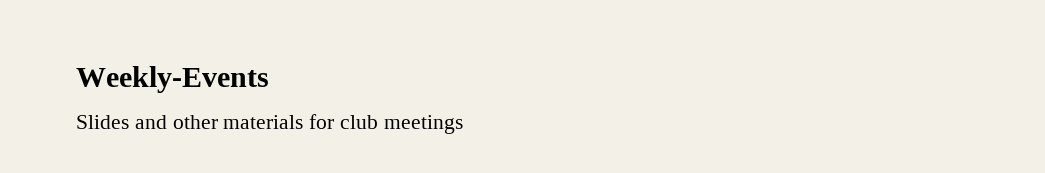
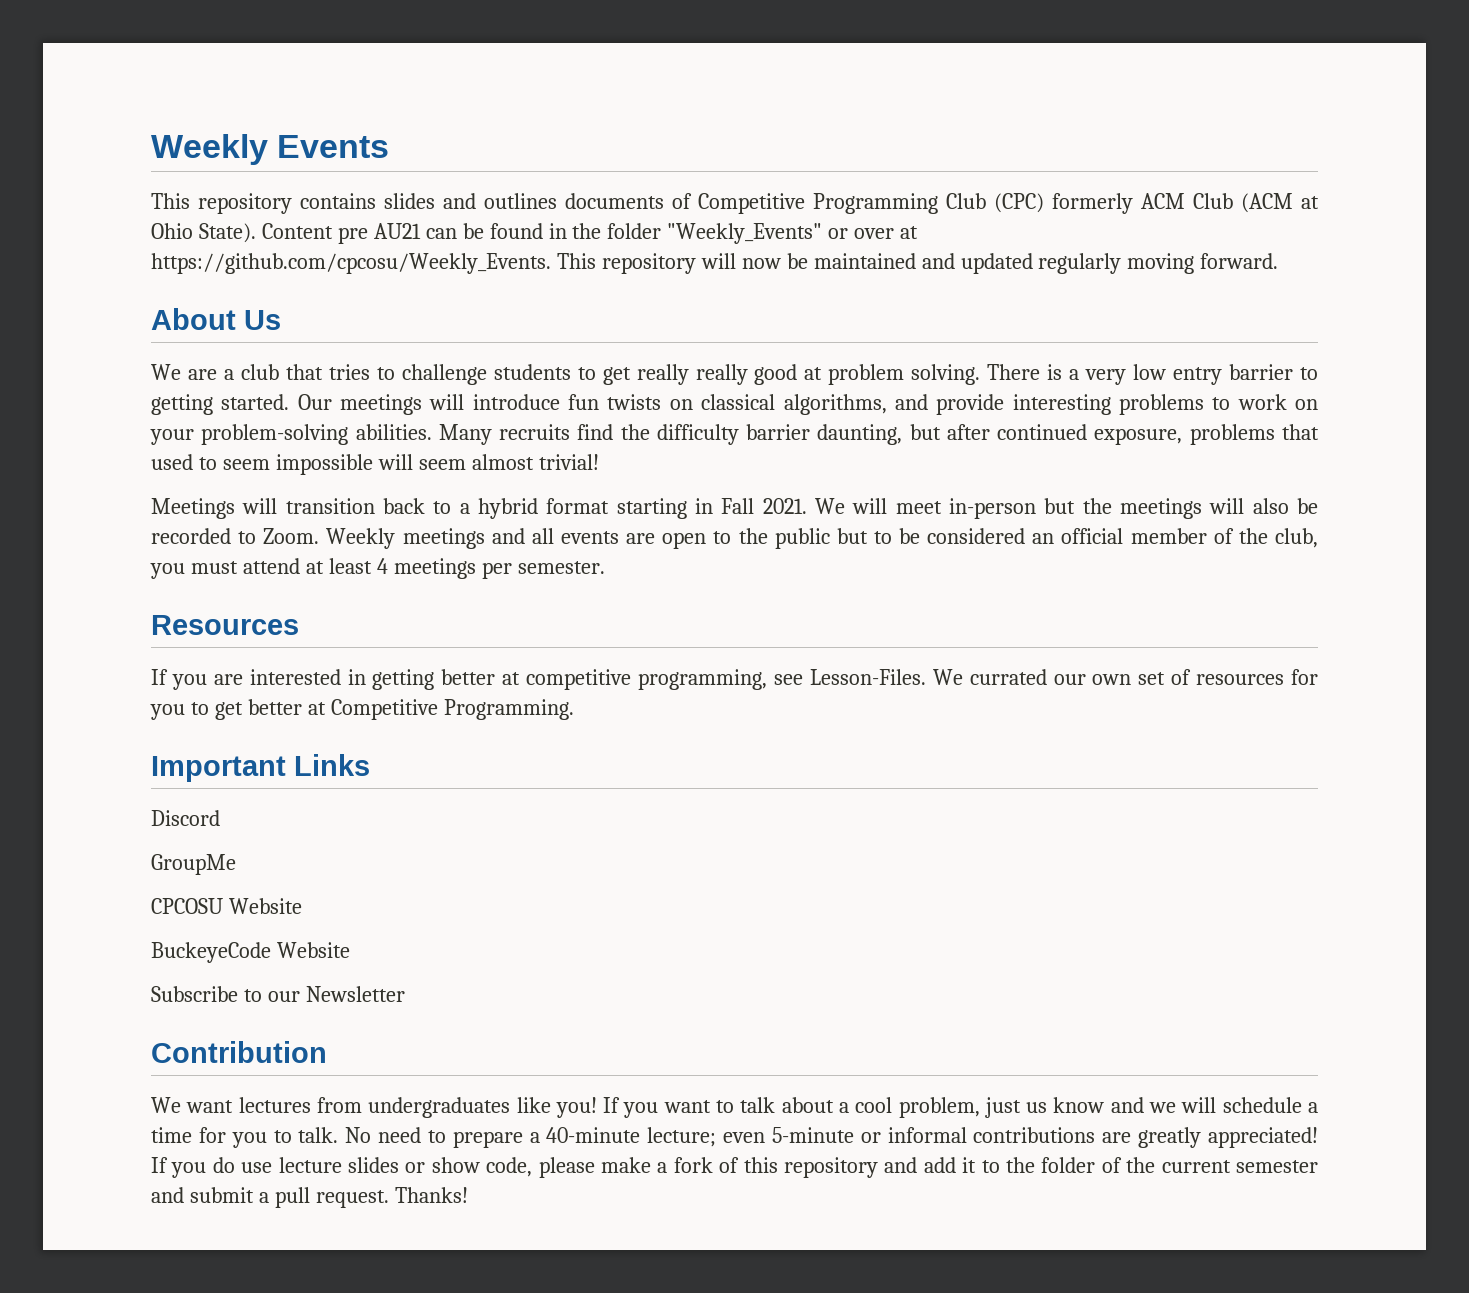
- Weekly-Events
- Slides and other materials for club meetings
+ Weekly Events
+ This repository contains slides and outlines documents of Competitive Programming Club (CPC) formerly ACM Club (ACM at Ohio State). Content pre AU21 can be found in the folder "Weekly_Events" or over at https://github.com/cpcosu/Weekly_Events. This repository will now be maintained and updated regularly moving forward.
+ About Us
+ We are a club that tries to challenge students to get really really good at problem solving. There is a very low entry barrier to getting started. Our meetings will introduce fun twists on classical algorithms, and provide interesting problems to work on your problem-solving abilities. Many recruits find the difficulty barrier daunting, but after continued exposure, problems that used to seem impossible will seem almost trivial!
+ Meetings will transition back to a hybrid format starting in Fall 2021. We will meet in-person but the meetings will also be recorded to Zoom. Weekly meetings and all events are open to the public but to be considered an official member of the club, you must attend at least 4 meetings per semester.
+ Resources
+ If you are interested in getting better at competitive programming, see Lesson-Files. We currated our own set of resources for you to get better at Competitive Programming.
+ Important Links
+ Discord
+ GroupMe
+ CPCOSU Website
+ BuckeyeCode Website
+ Subscribe to our Newsletter
+ Contribution
+ We want lectures from undergraduates like you! If you want to talk about a cool problem, just us know and we will schedule a time for you to talk. No need to prepare a 40-minute lecture; even 5-minute or informal contributions are greatly appreciated! If you do use lecture slides or show code, please make a fork of this repository and add it to the folder of the current semester and submit a pull request. Thanks!

